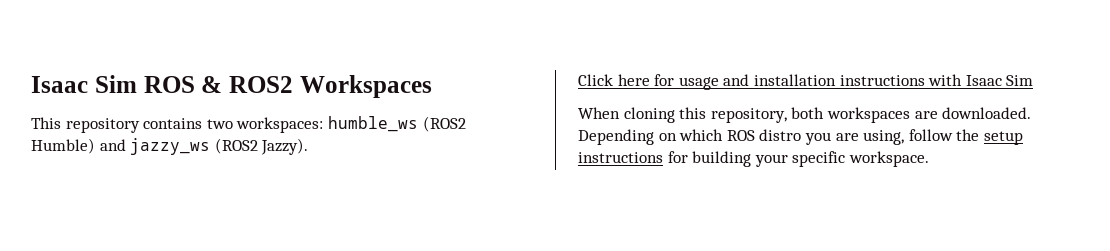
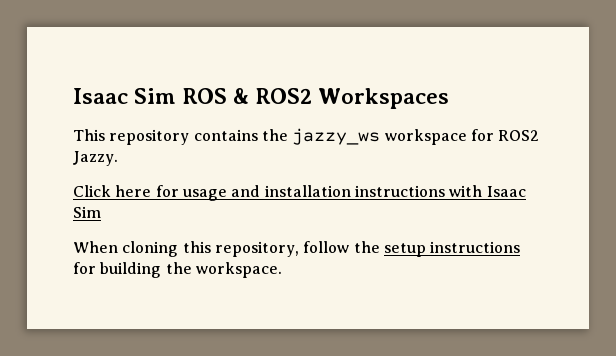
- This repository contains two workspaces: humble_ws (ROS2 Humble) and jazzy_ws (ROS2 Jazzy).
+ This repository contains the jazzy_ws workspace for ROS2 Jazzy.
- When cloning this repository, both workspaces are downloaded. Depending on which ROS distro you are using, follow the setup instructions for building your specific workspace.
+ When cloning this repository, follow the setup instructions for building the workspace.

